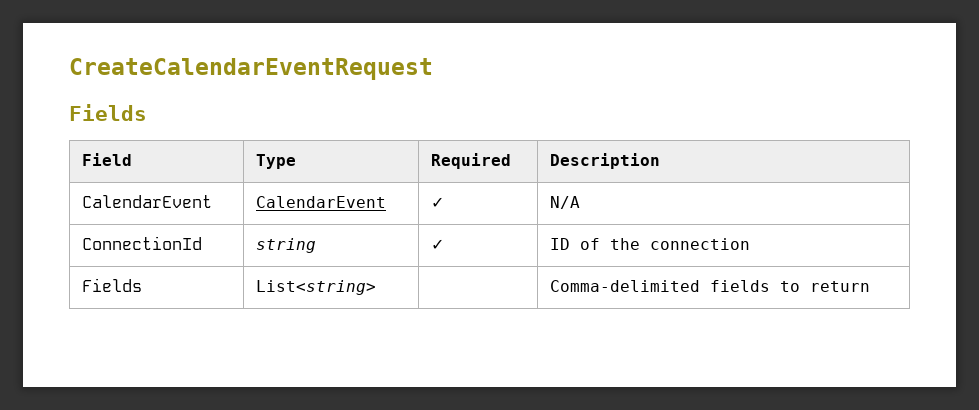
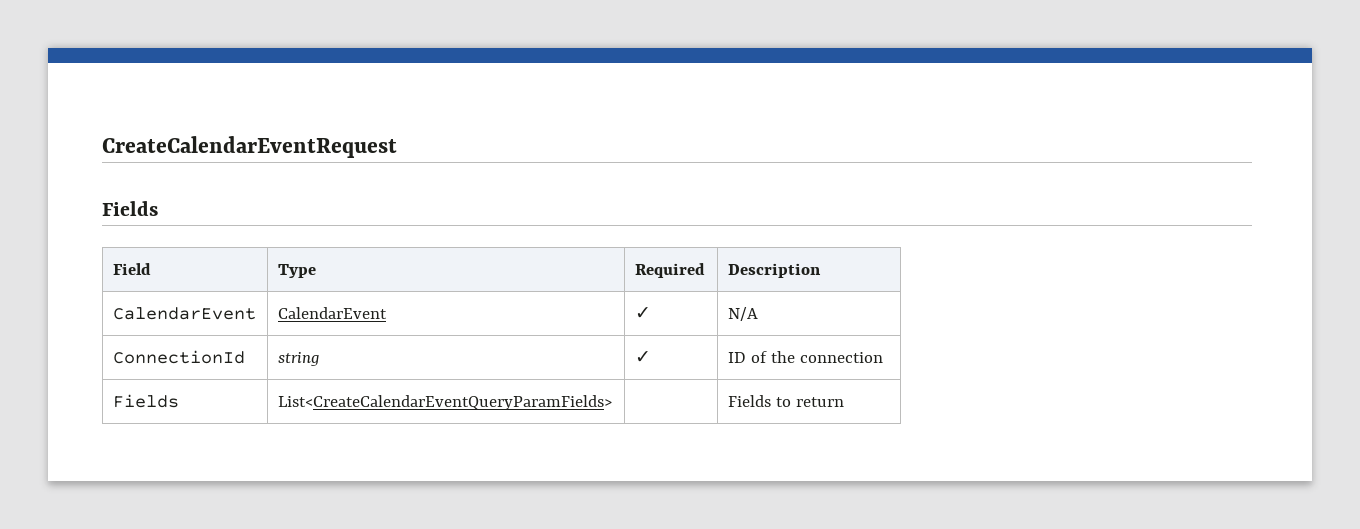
- Fields | List<string> | | Comma-delimited fields to return
+ Fields | List<CreateCalendarEventQueryParamFields> | | Fields to return

